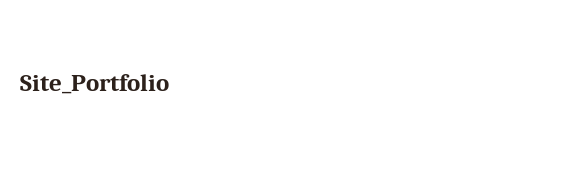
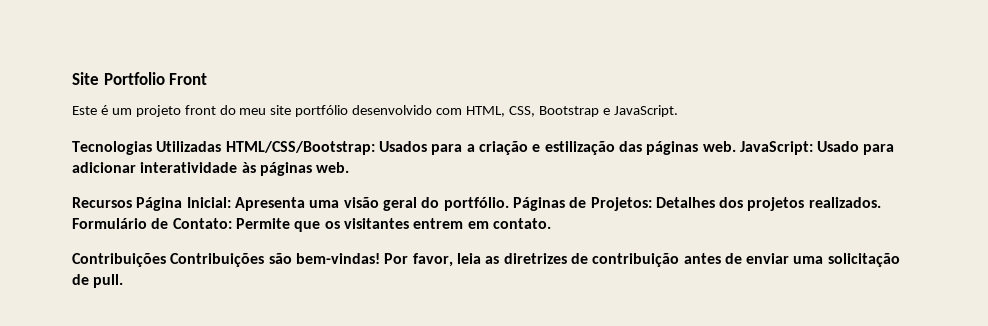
- Site_Portfolio
+ Site Portfolio Front
+ Este é um projeto front do meu site portfólio desenvolvido com HTML, CSS, Bootstrap e JavaScript.
+ Tecnologias Utilizadas HTML/CSS/Bootstrap: Usados para a criação e estilização das páginas web. JavaScript: Usado para adicionar interatividade às páginas web.
+ Recursos Página Inicial: Apresenta uma visão geral do portfólio. Páginas de Projetos: Detalhes dos projetos realizados. Formulário de Contato: Permite que os visitantes entrem em contato.
+ Contribuições Contribuições são bem-vindas! Por favor, leia as diretrizes de contribuição antes de enviar uma solicitação de pull.

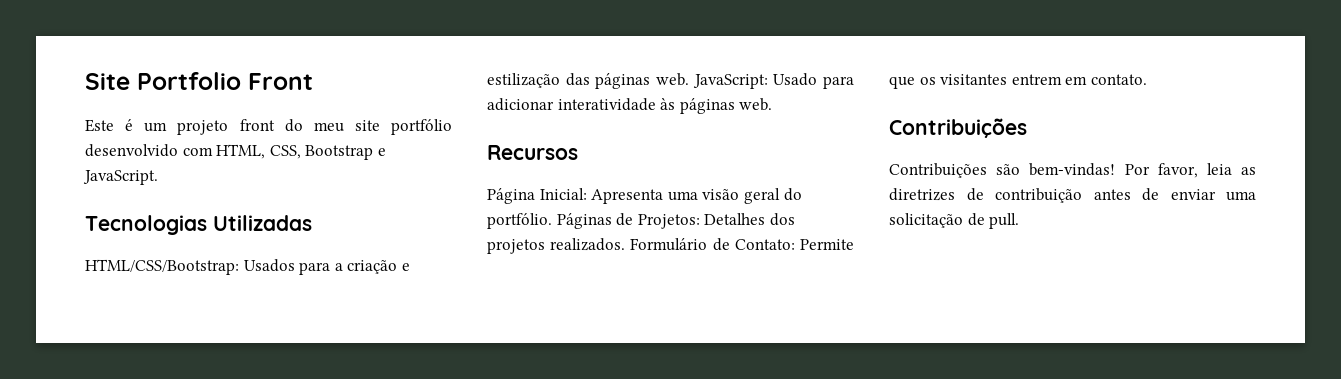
- Tecnologias Utilizadas HTML/CSS/Bootstrap: Usados para a criação e estilização das páginas web.
+ Tecnologias Utilizadas
+ HTML/CSS/Bootstrap: Usados para a criação e estilização das páginas web.
- Recursos Página Inicial: Apresenta uma visão geral do portfólio.
+ Recursos
+ Página Inicial: Apresenta uma visão geral do portfólio.
  Formulário de Contato: Permite que os visitantes entrem em contato.
- Contribuições Contribuições são bem-vindas!
+ Contribuições
+ Contribuições são bem-vindas!

